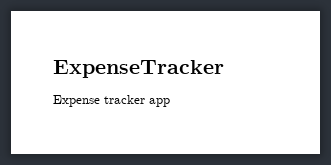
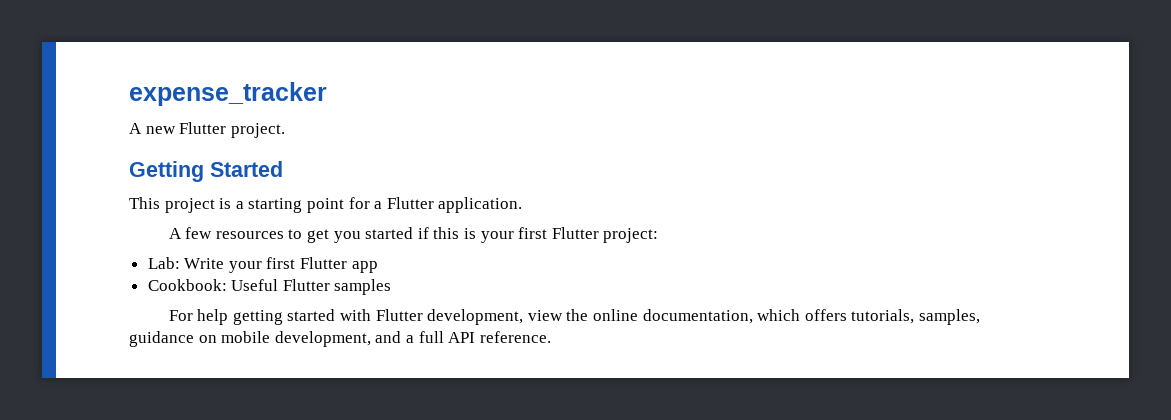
- ExpenseTracker
- Expense tracker app
+ expense_tracker
+ A new Flutter project.
+ Getting Started
+ This project is a starting point for a Flutter application.
+ A few resources to get you started if this is your first Flutter project:
+ Lab: Write your first Flutter app
+ Cookbook: Useful Flutter samples
+ For help getting started with Flutter development, view the online documentation, which offers tutorials, samples, guidance on mobile development, and a full API reference.

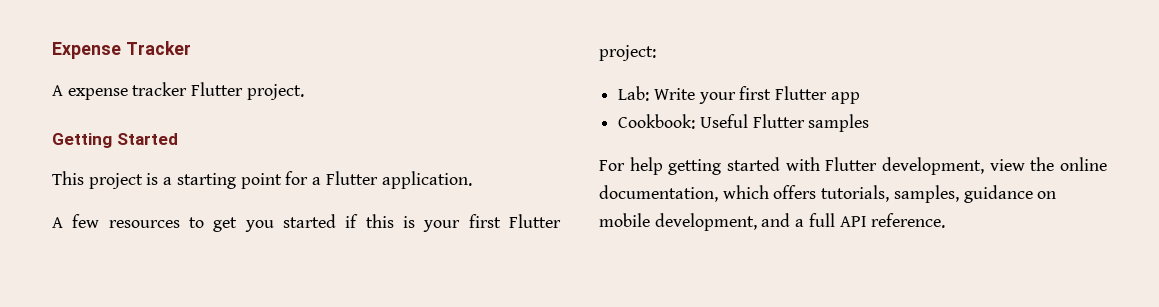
- expense_tracker
- A new Flutter project.
+ Expense Tracker
+ A expense tracker Flutter project.

